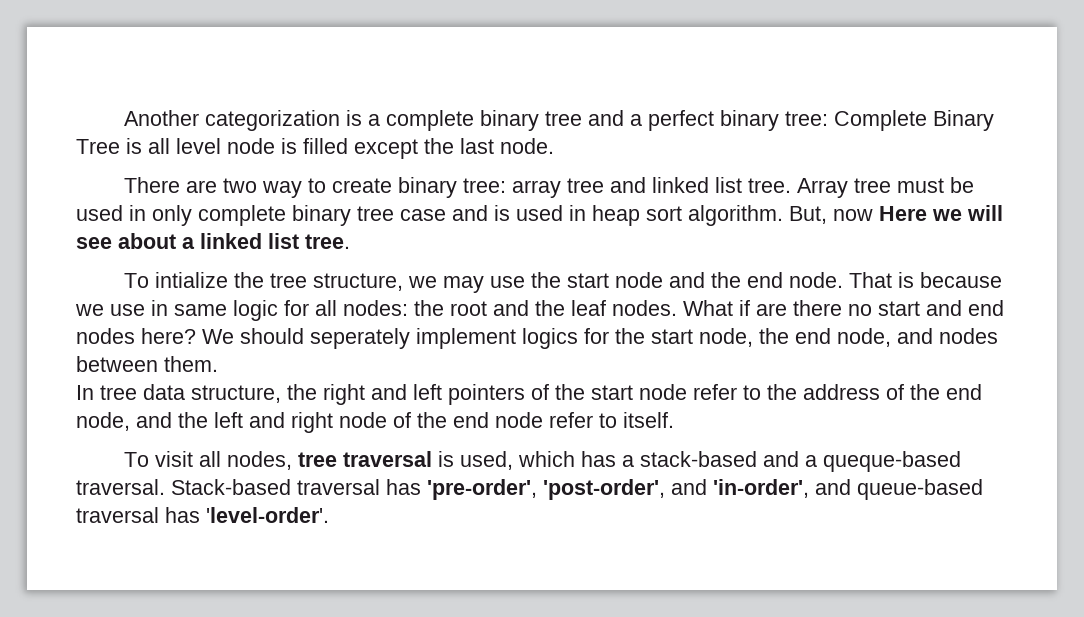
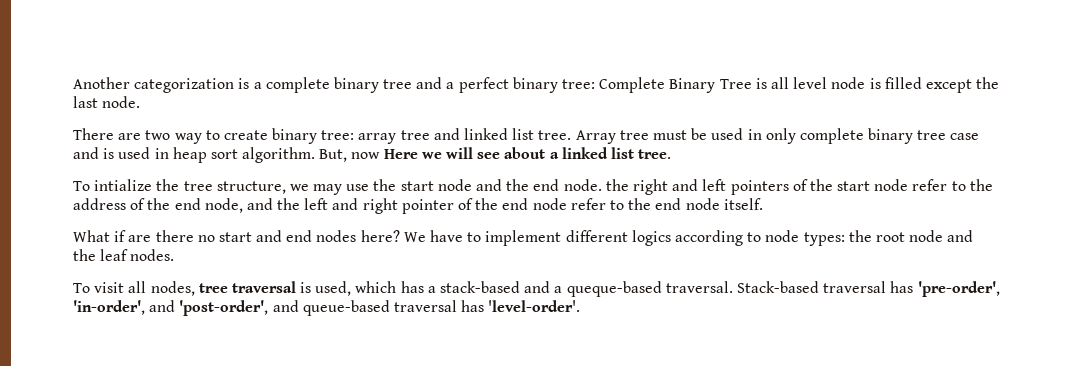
- To intialize the tree structure, we may use the start node and the end node. That is because we use in same logic for all nodes: the root and the leaf nodes. What if are there no start and end nodes here? We should seperately implement logics for the start node, the end node, and nodes between them.
- In tree data structure, the right and left pointers of the start node refer to the address of the end node, and the left and right node of the end node refer to itself.
+ To intialize the tree structure, we may use the start node and the end node. the right and left pointers of the start node refer to the address of the end node, and the left and right pointer of the end node refer to the end node itself.
+ What if are there no start and end nodes here? We have to implement different logics according to node types: the root node and the leaf nodes.
- Stack-based traversal has 'pre-order', 'post-order', and 'in-order', and queue-based traversal has 'level-order'.
+ Stack-based traversal has 'pre-order', 'in-order', and 'post-order', and queue-based traversal has 'level-order'.

